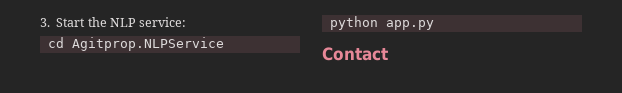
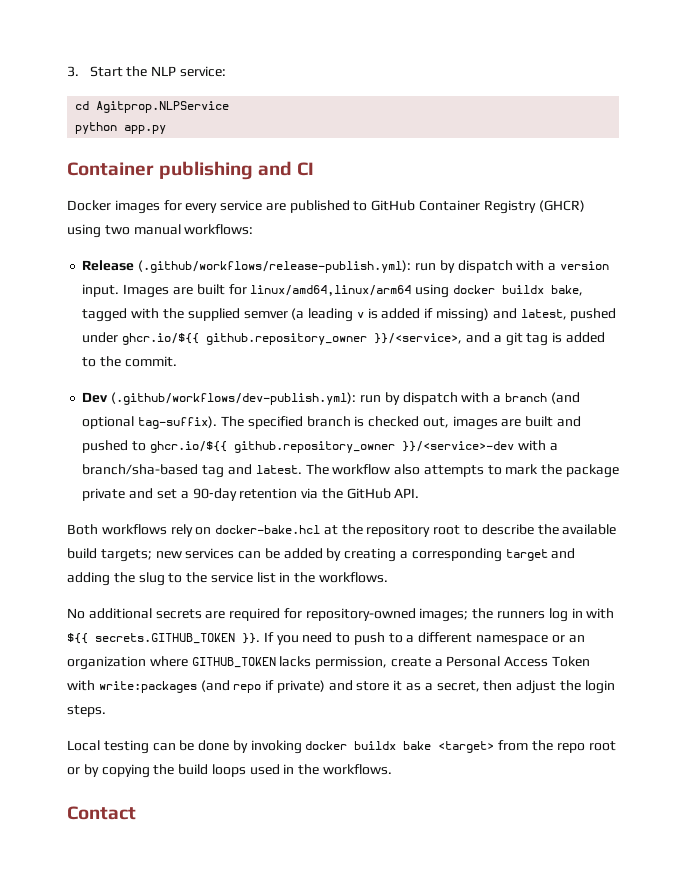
+ Container publishing and CI
+ Docker images for every service are published to GitHub Container Registry (GHCR) using two manual workflows:
+ Release (.github/workflows/release-publish.yml): run by dispatch with a version input. Images are built for linux/amd64,linux/arm64 using docker buildx bake, tagged with the supplied semver (a leading v is added if missing) and latest, pushed under ghcr.io/${{ github.repository_owner }}/<service>, and a git tag is added to the commit.
+ Dev (.github/workflows/dev-publish.yml): run by dispatch with a branch (and optional tag-suffix). The specified branch is checked out, images are built and pushed to ghcr.io/${{ github.repository_owner }}/<service>-dev with a branch/sha-based tag and latest. The workflow also attempts to mark the package private and set a 90‑day retention via the GitHub API.
+ Both workflows rely on docker-bake.hcl at the repository root to describe the available build targets; new services can be added by creating a corresponding target and adding the slug to the service list in the workflows.
+ No additional secrets are required for repository-owned images; the runners log in with ${{ secrets.GITHUB_TOKEN }}. If you need to push to a different namespace or an organization where GITHUB_TOKEN lacks permission, create a Personal Access Token with write:packages (and repo if private) and store it as a secret, then adjust the login steps.
+ Local testing can be done by invoking docker buildx bake <target> from the repo root or by copying the build loops used in the workflows.

